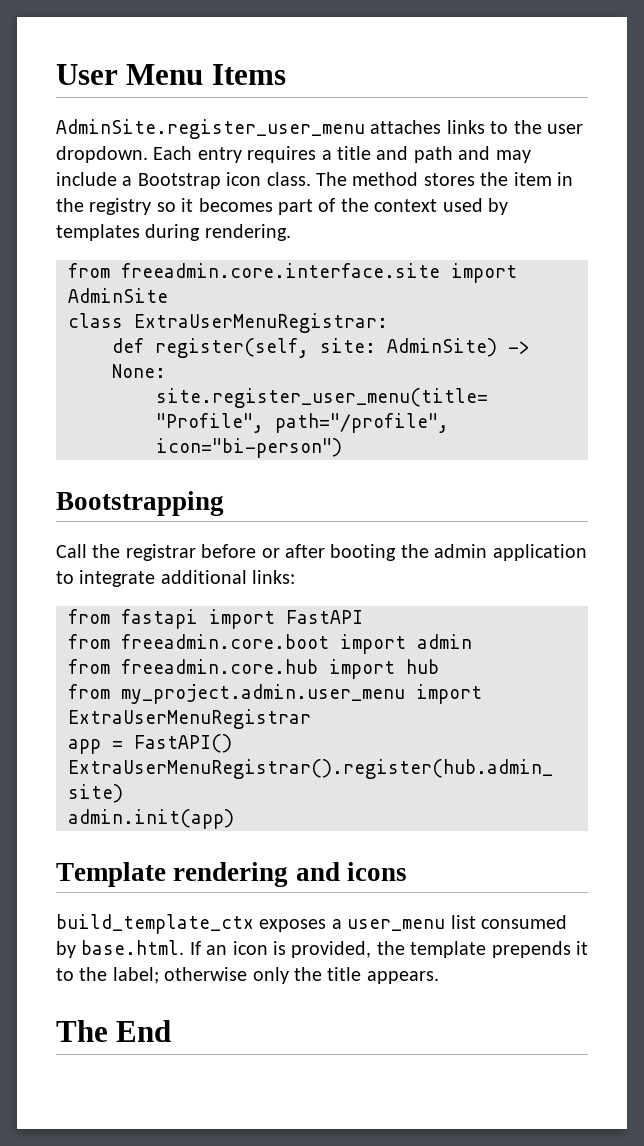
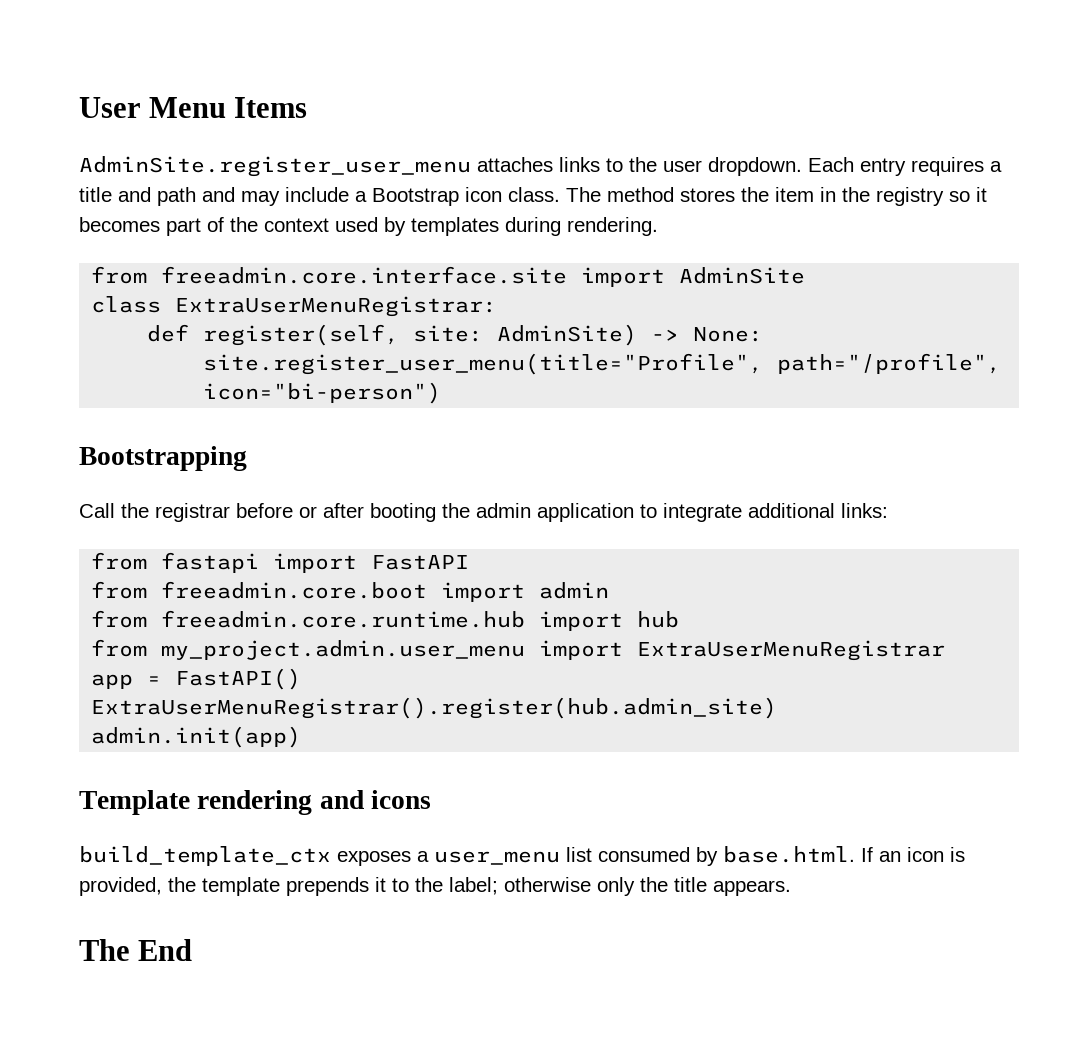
- from freeadmin.core.hub import hub
+ from freeadmin.core.runtime.hub import hub

